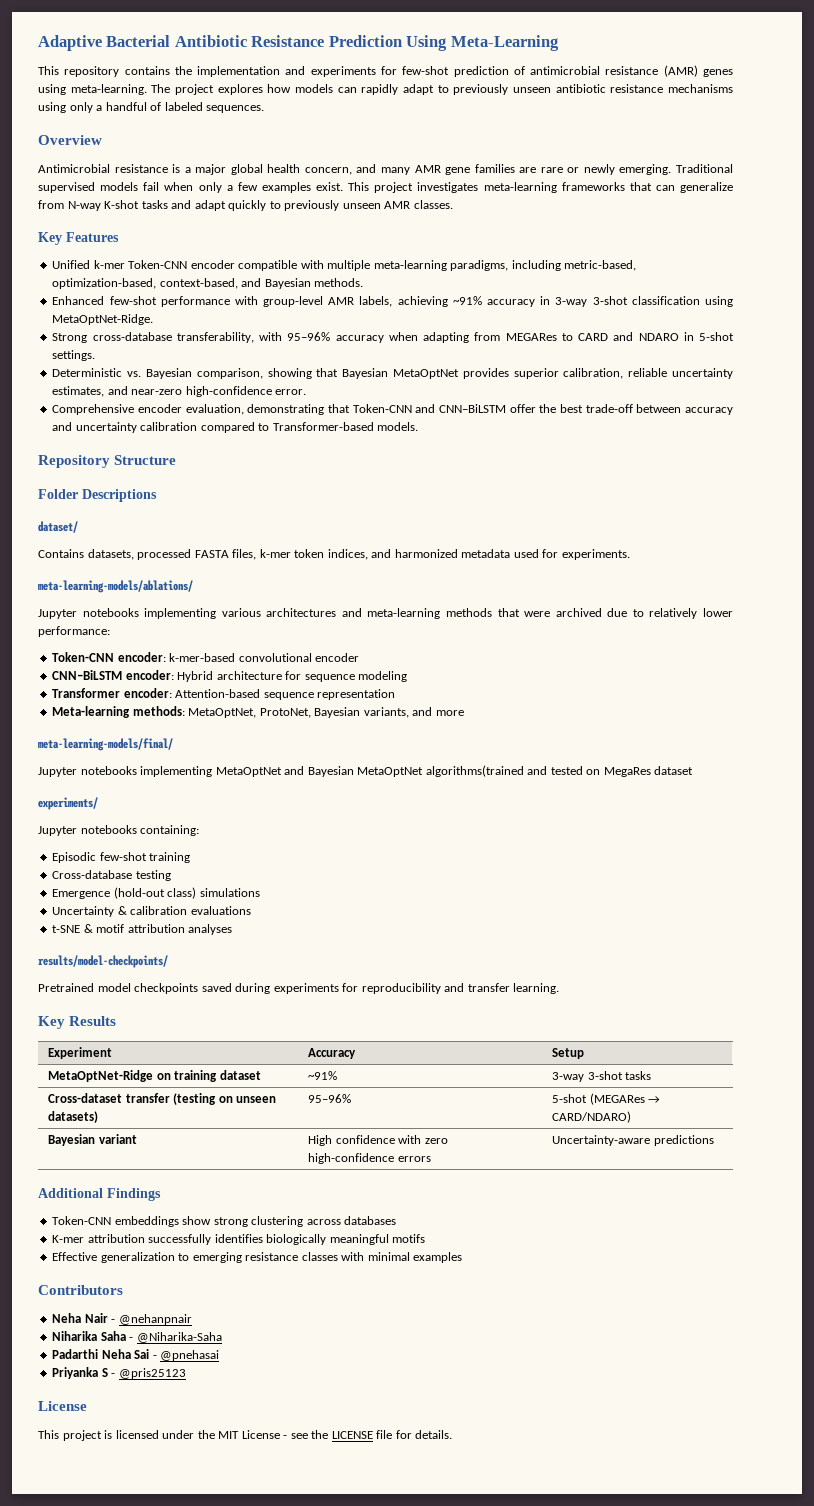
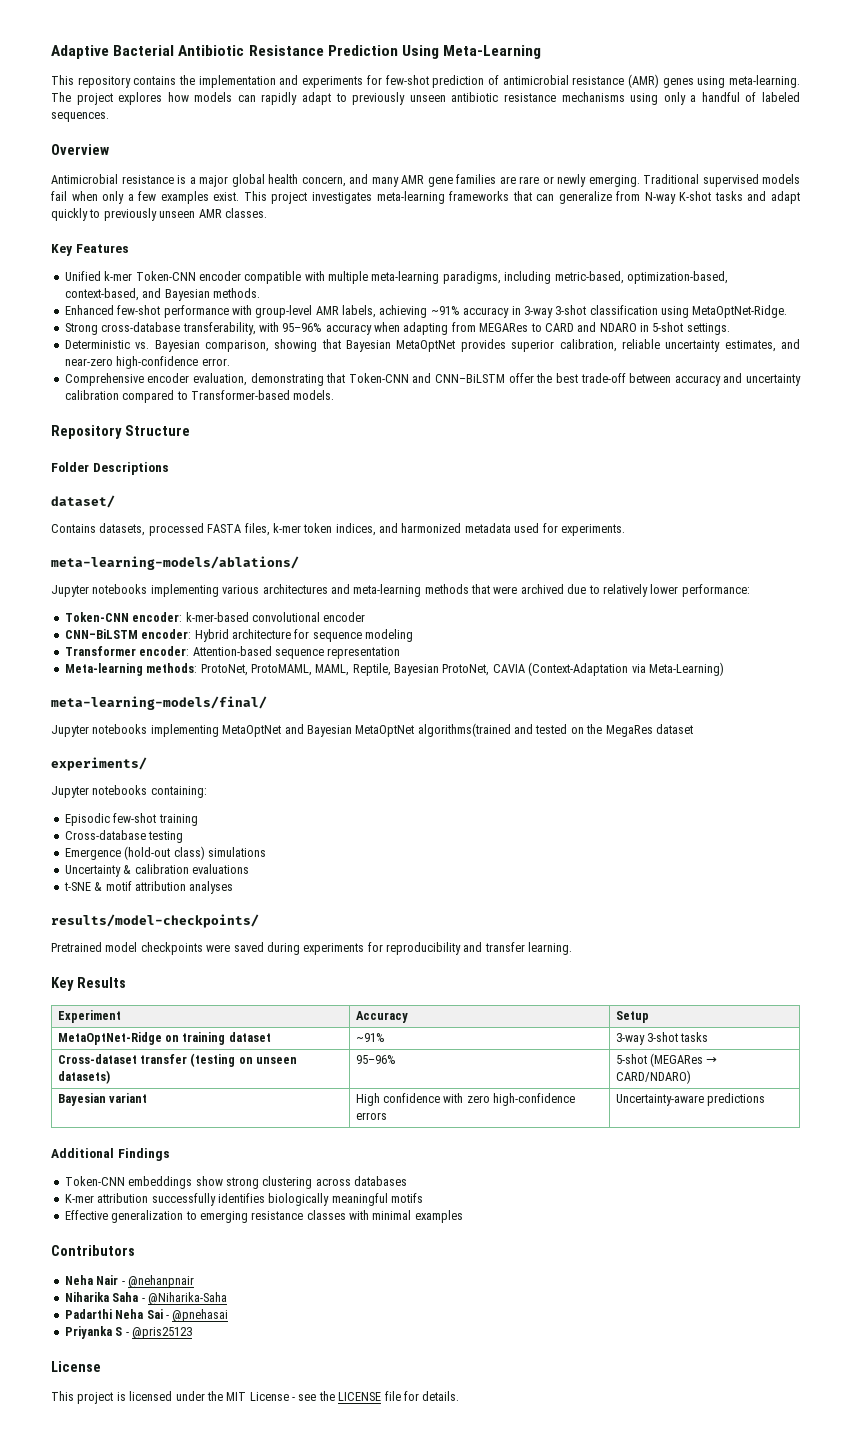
- Meta-learning methods: MetaOptNet, ProtoNet, Bayesian variants, and more
+ Meta-learning methods: ProtoNet, ProtoMAML, MAML, Reptile, Bayesian ProtoNet, CAVIA (Context-Adaptation via Meta-Learning)
- Jupyter notebooks implementing MetaOptNet and Bayesian MetaOptNet algorithms(trained and tested on MegaRes dataset
+ Jupyter notebooks implementing MetaOptNet and Bayesian MetaOptNet algorithms(trained and tested on the MegaRes dataset
- Pretrained model checkpoints saved during experiments for reproducibility and transfer learning.
+ Pretrained model checkpoints were saved during experiments for reproducibility and transfer learning.

